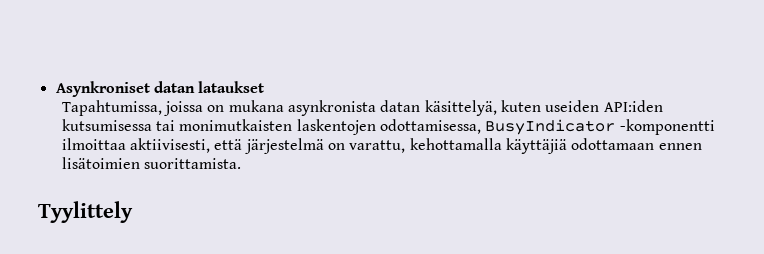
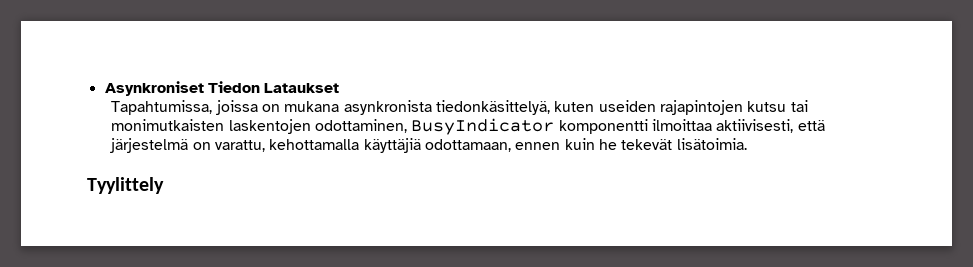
- Asynkroniset datan lataukset
+ Asynkroniset Tiedon Lataukset
- Tapahtumissa, joissa on mukana asynkronista datan käsittelyä, kuten useiden API:iden kutsumisessa tai monimutkaisten laskentojen odottamisessa, BusyIndicator -komponentti ilmoittaa aktiivisesti, että järjestelmä on varattu, kehottamalla käyttäjiä odottamaan ennen lisätoimien suorittamista.
+ Tapahtumissa, joissa on mukana asynkronista tiedonkäsittelyä, kuten useiden rajapintojen kutsu tai monimutkaisten laskentojen odottaminen, BusyIndicator komponentti ilmoittaa aktiivisesti, että järjestelmä on varattu, kehottamalla käyttäjiä odottamaan, ennen kuin he tekevät lisätoimia.

